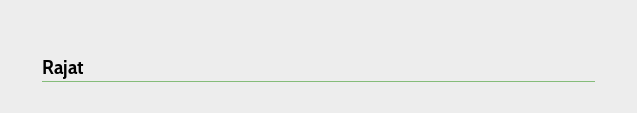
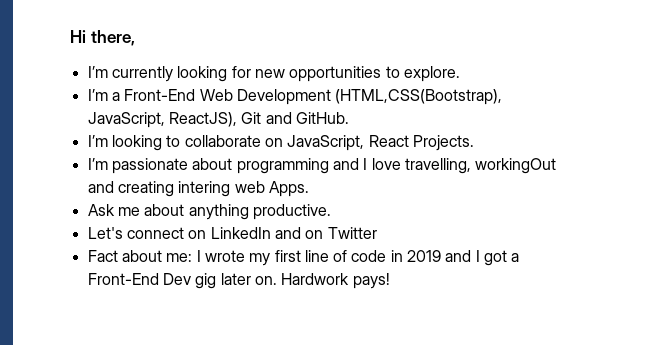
- Rajat
+ Hi there,
+ I’m currently looking for new opportunities to explore.
+ I’m a Front-End Web Development (HTML,CSS(Bootstrap), JavaScript, ReactJS), Git and GitHub.
+ I’m looking to collaborate on JavaScript, React Projects.
+ I’m passionate about programming and I love travelling, workingOut and creating intering web Apps.
+ Ask me about anything productive.
+ Let's connect on LinkedIn and on Twitter
+ Fact about me: I wrote my first line of code in 2019 and I got a Front-End Dev gig later on. Hardwork pays!

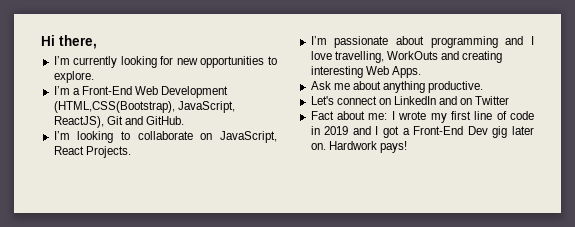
- I’m passionate about programming and I love travelling, workingOut and creating intering web Apps.
+ I’m passionate about programming and I love travelling, WorkOuts and creating interesting Web Apps.

